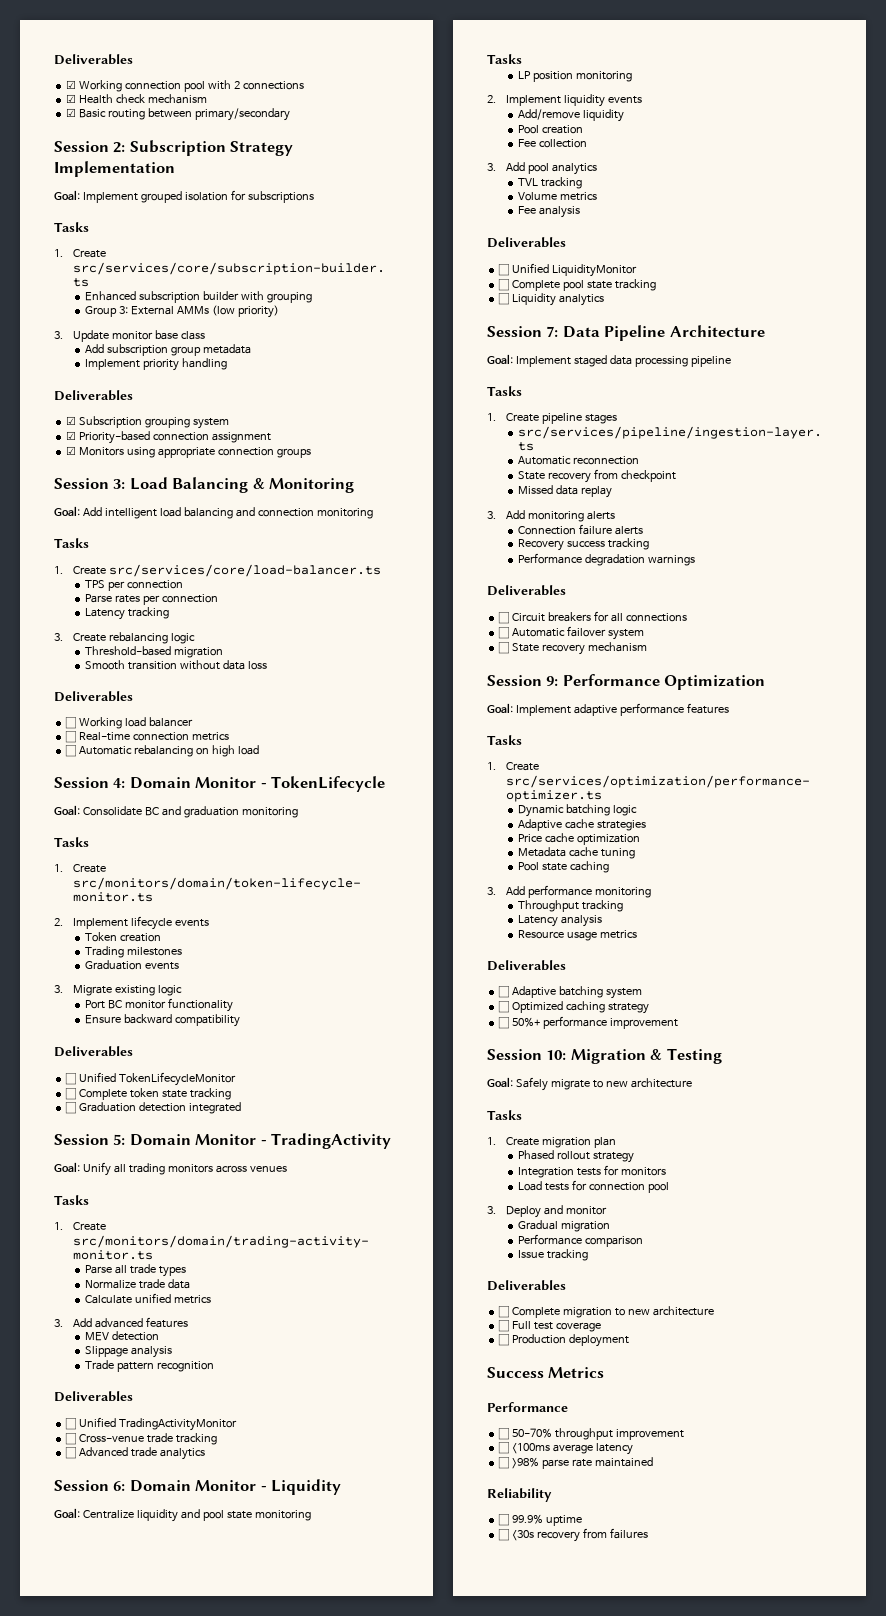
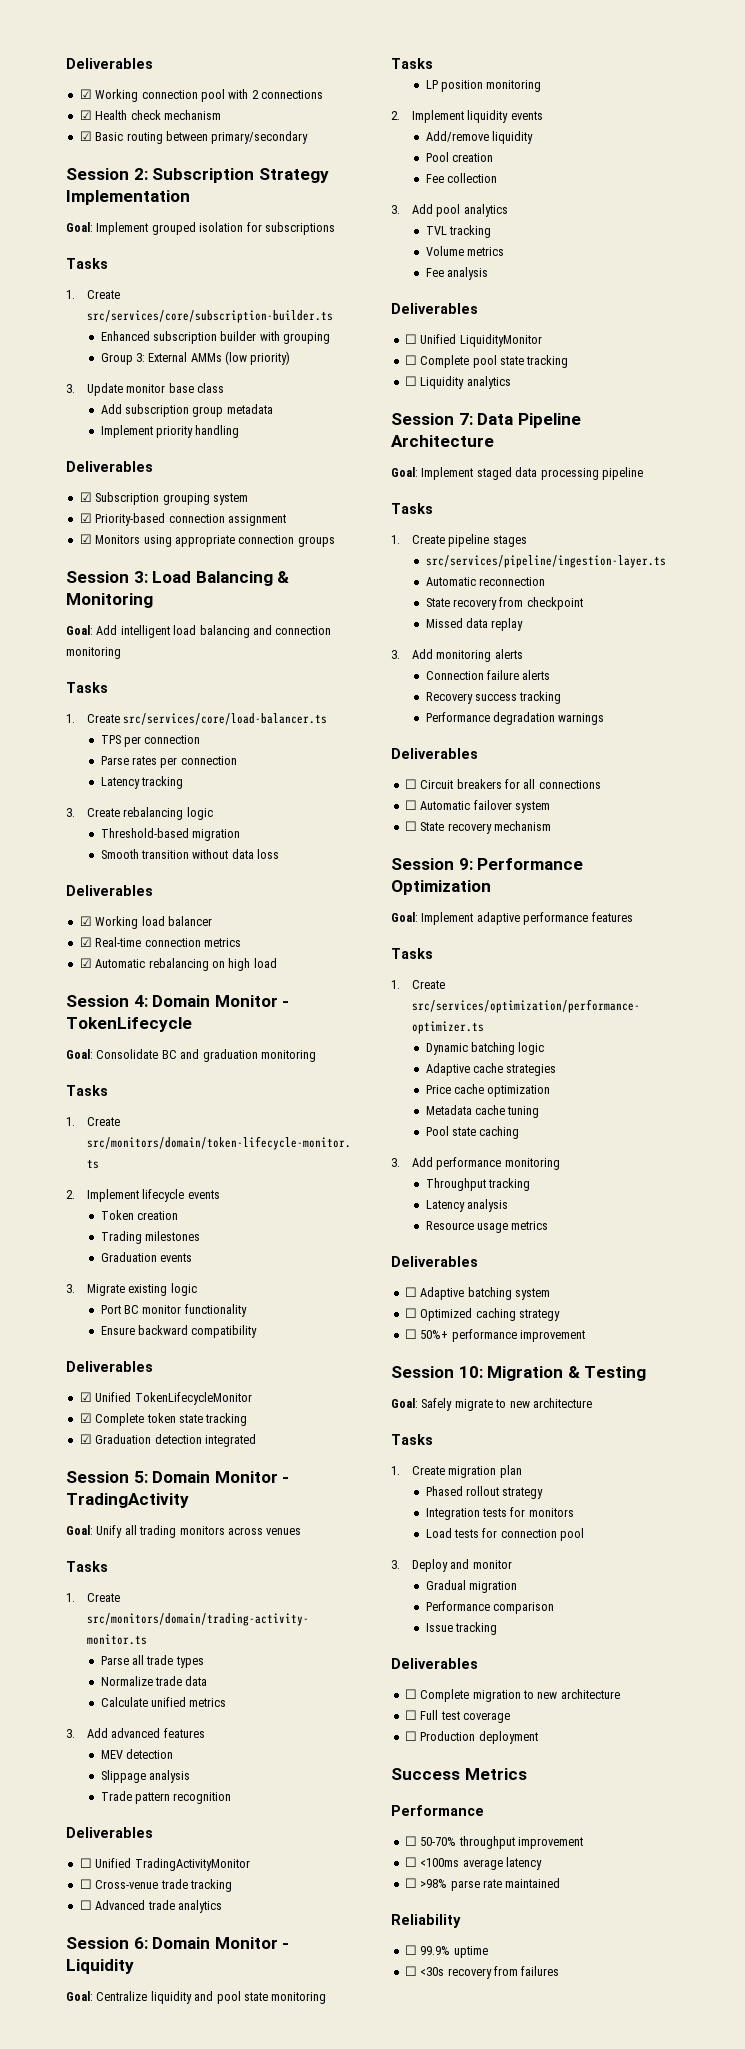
- ☐ Working load balancer
+ ☑ Working load balancer
- ☐ Real-time connection metrics
+ ☑ Real-time connection metrics
- ☐ Automatic rebalancing on high load
+ ☑ Automatic rebalancing on high load
- ☐ Unified TokenLifecycleMonitor
+ ☑ Unified TokenLifecycleMonitor
- ☐ Complete token state tracking
+ ☑ Complete token state tracking
- ☐ Graduation detection integrated
+ ☑ Graduation detection integrated

